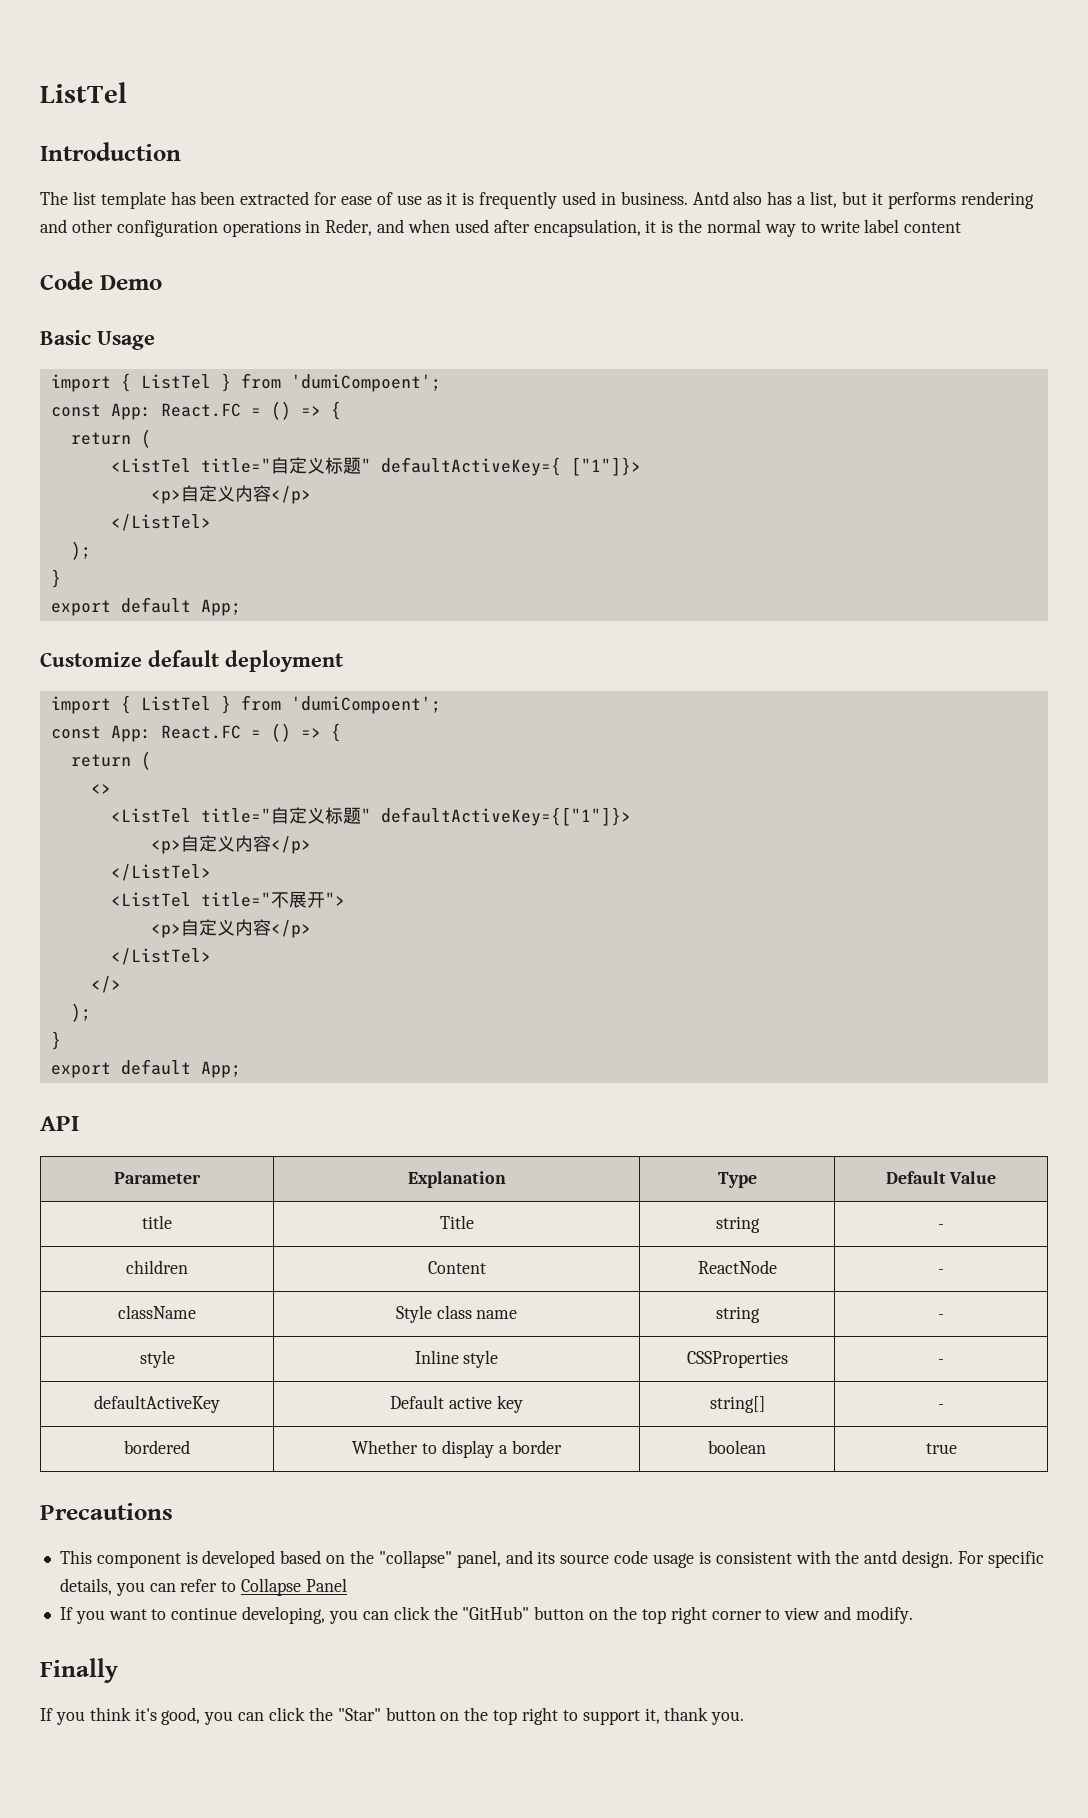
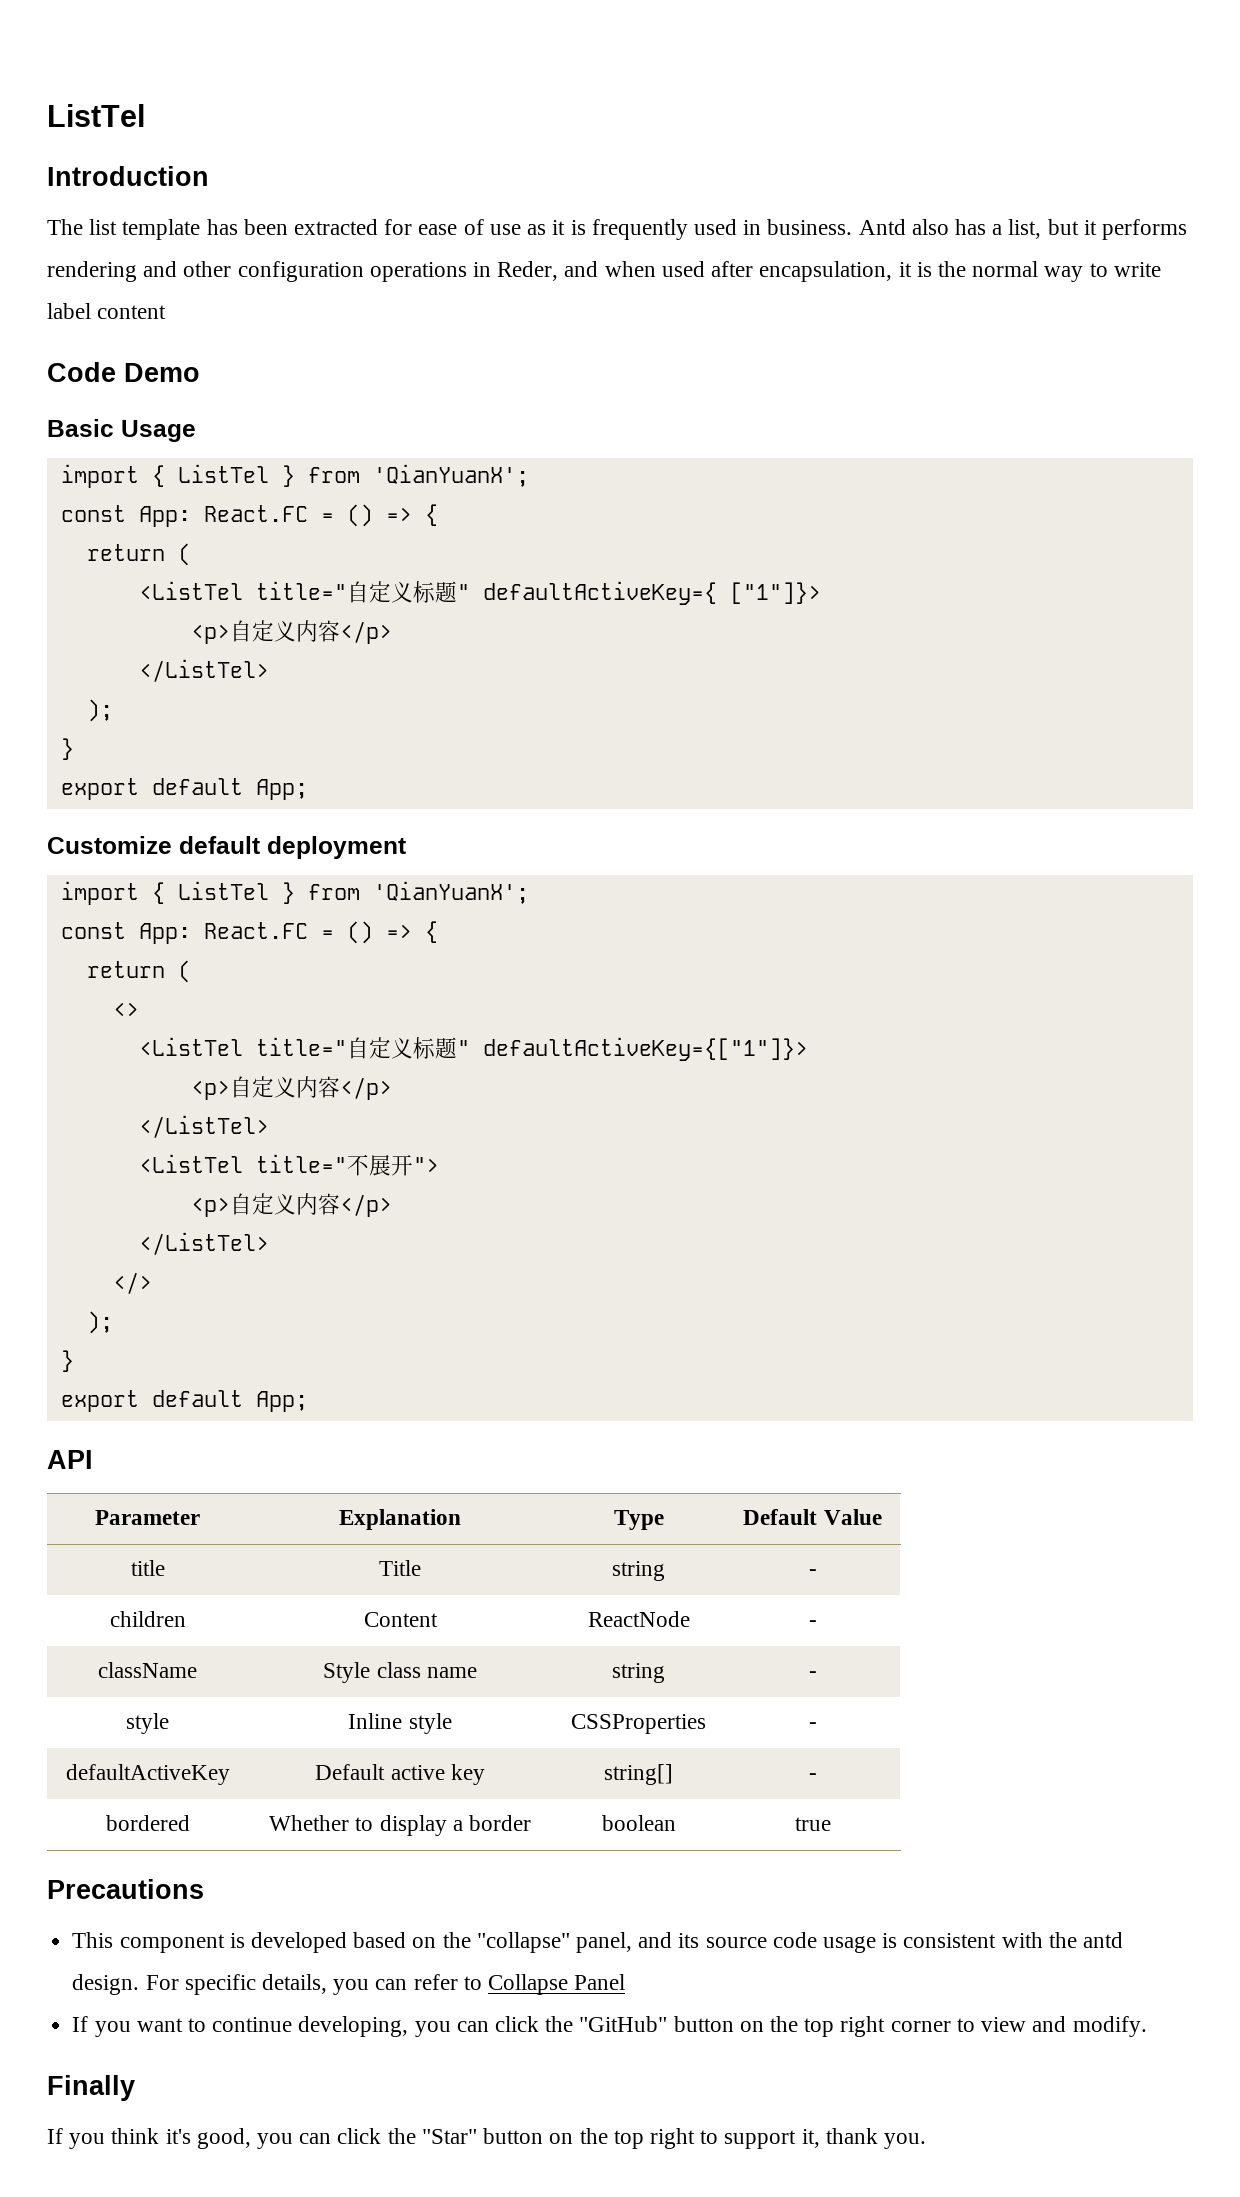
  Basic Usage
- import { ListTel } from 'dumiCompoent';
+ import { ListTel } from 'QianYuanX';
  Customize default deployment
- import { ListTel } from 'dumiCompoent';
+ import { ListTel } from 'QianYuanX';

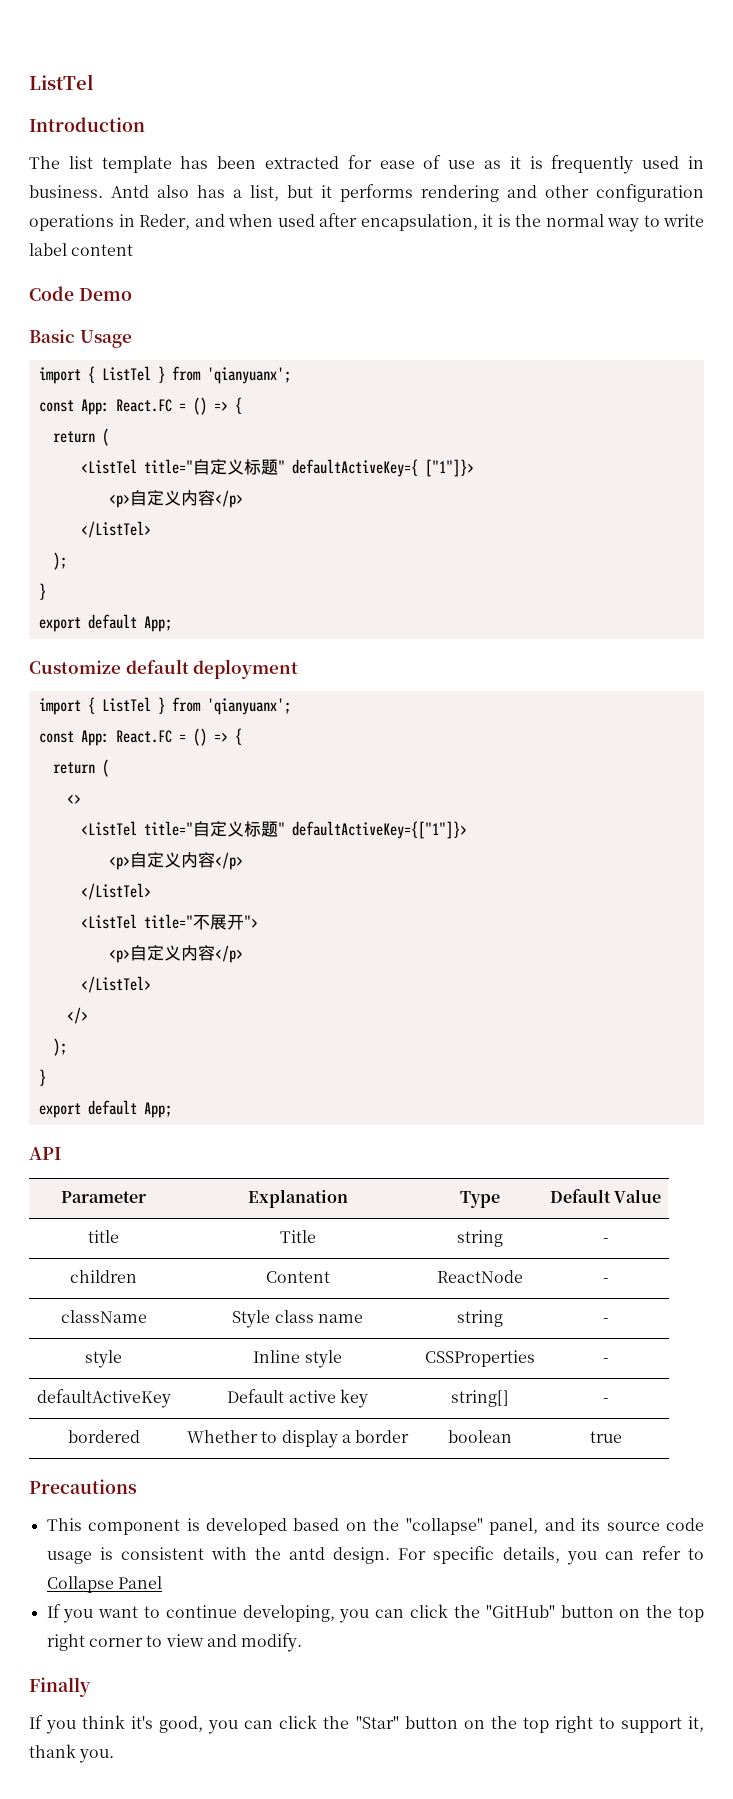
  Basic Usage
- import { ListTel } from 'QianYuanX';
+ import { ListTel } from 'qianyuanx';
  Customize default deployment
- import { ListTel } from 'QianYuanX';
+ import { ListTel } from 'qianyuanx';

